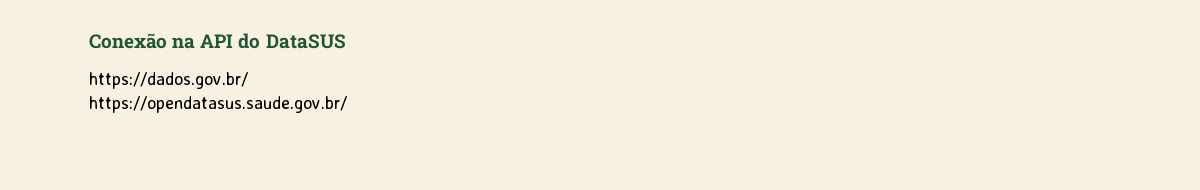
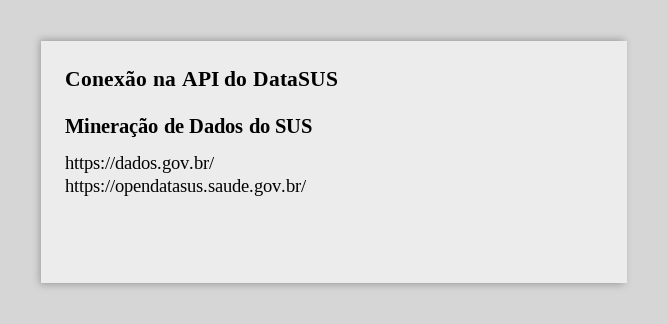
+ Mineração de Dados do SUS

